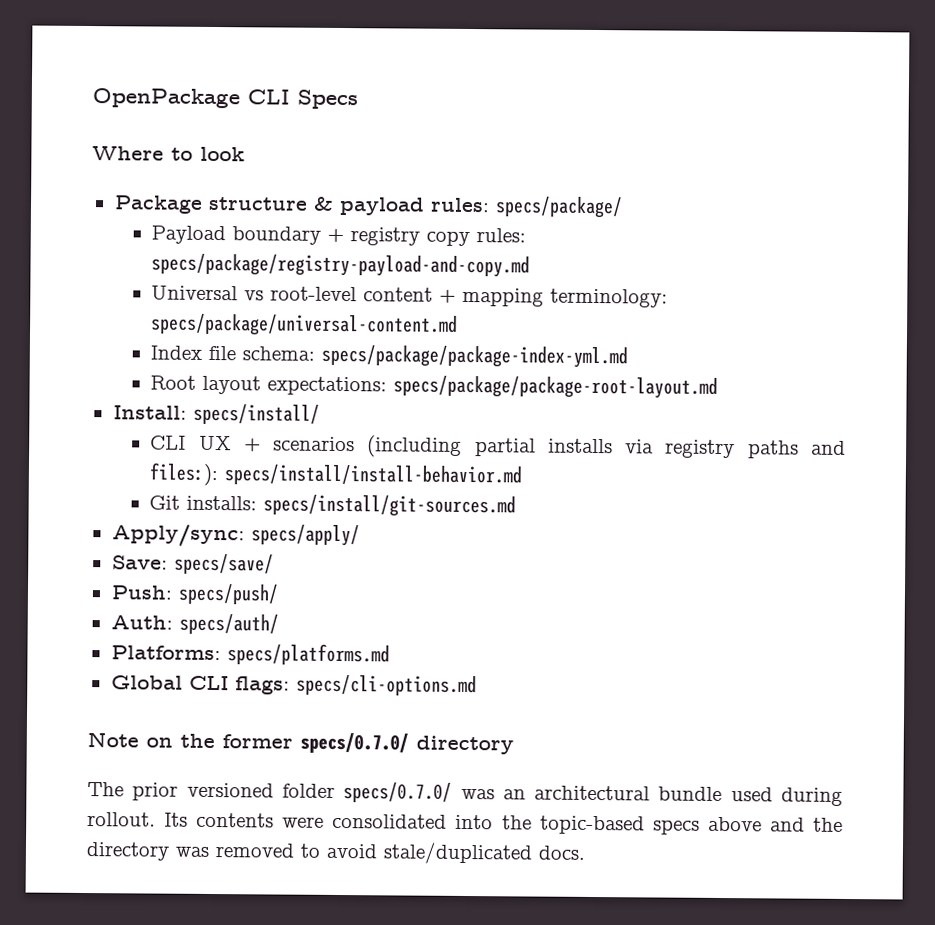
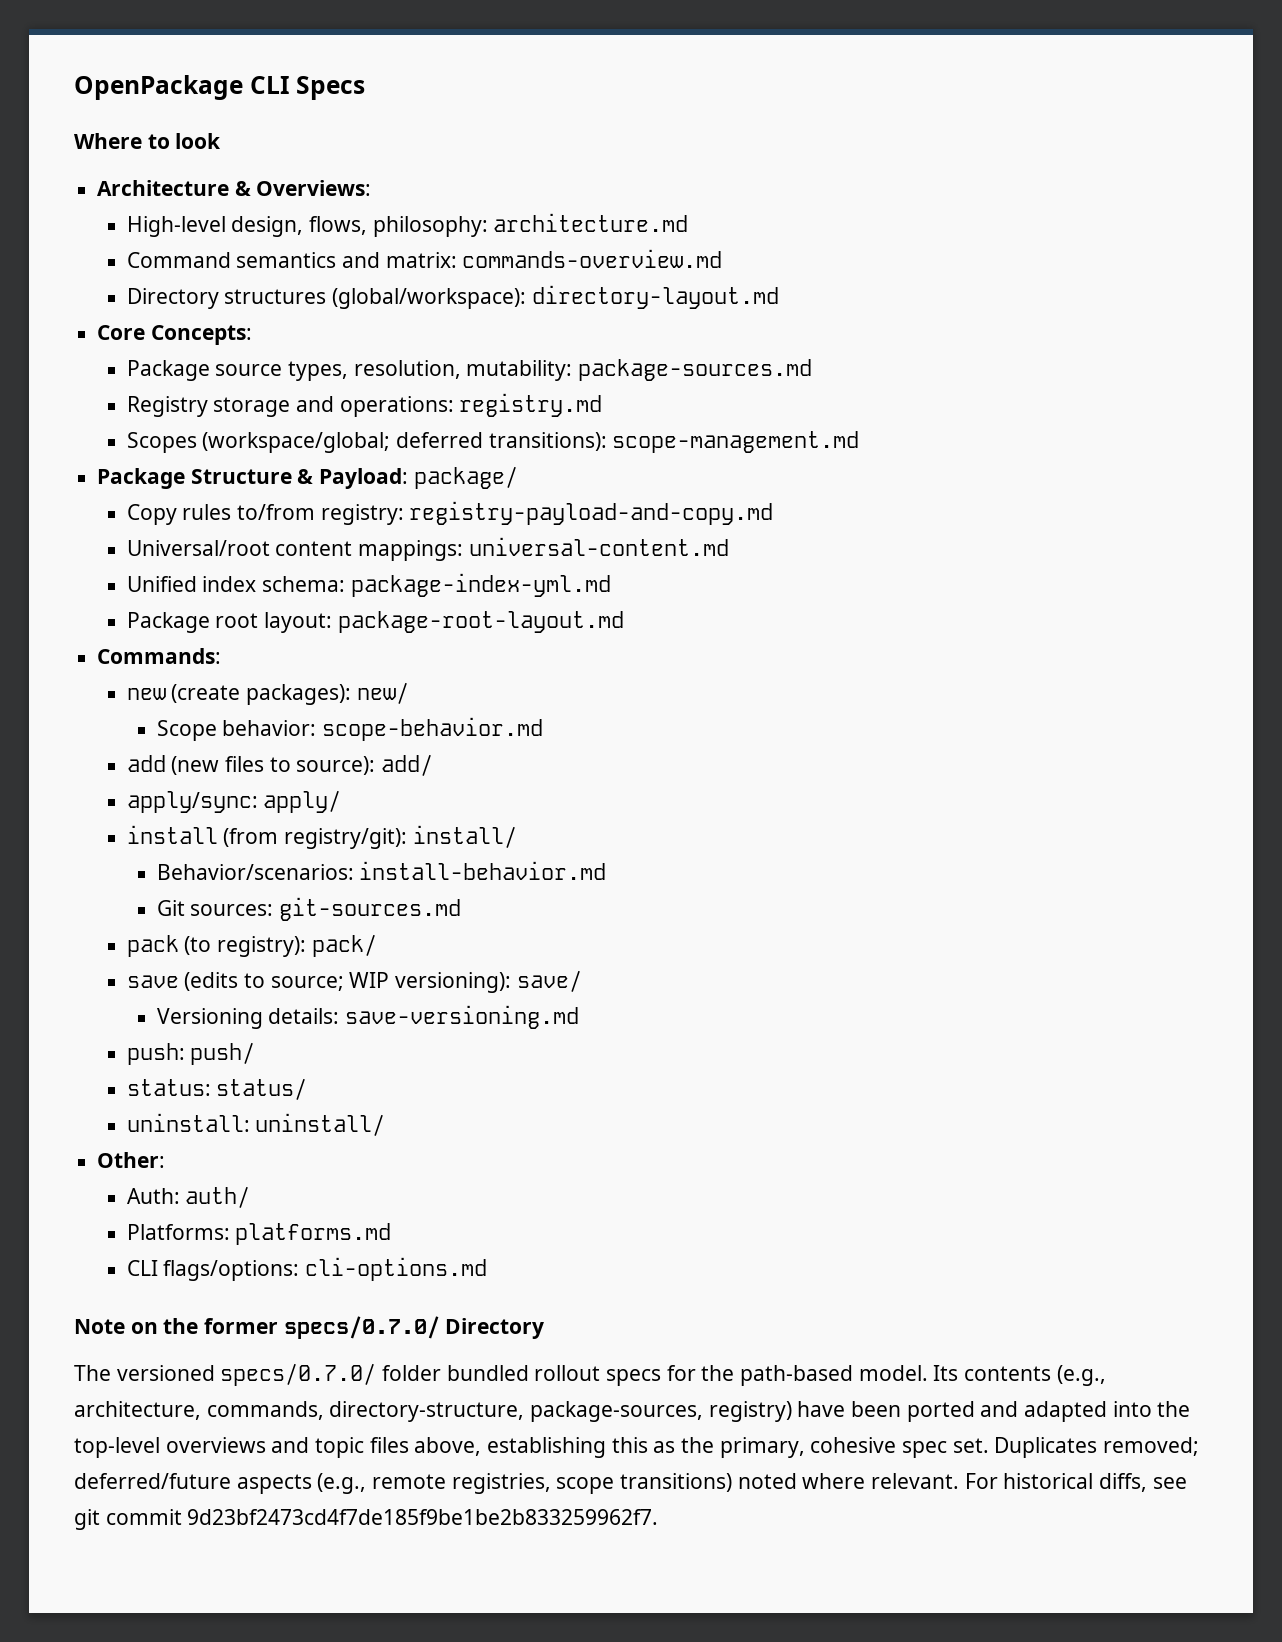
- Package structure & payload rules: specs/package/
- Payload boundary + registry copy rules: specs/package/registry-payload-and-copy.md
- Universal vs root-level content + mapping terminology: specs/package/universal-content.md
- Index file schema: specs/package/package-index-yml.md
- Root layout expectations: specs/package/package-root-layout.md
- Install: specs/install/
- CLI UX + scenarios (including partial installs via registry paths and files:): specs/install/install-behavior.md
- Git installs: specs/install/git-sources.md
- Apply/sync: specs/apply/
- Save: specs/save/
- Push: specs/push/
- Auth: specs/auth/
- Platforms: specs/platforms.md
- Global CLI flags: specs/cli-options.md
+ Architecture & Overviews:
+ High-level design, flows, philosophy: architecture.md
+ Command semantics and matrix: commands-overview.md
+ Directory structures (global/workspace): directory-layout.md
+ Core Concepts:
+ Package source types, resolution, mutability: package-sources.md
+ Registry storage and operations: registry.md
+ Scopes (workspace/global; deferred transitions): scope-management.md
+ Package Structure & Payload: package/
+ Copy rules to/from registry: registry-payload-and-copy.md
+ Universal/root content mappings: universal-content.md
+ Unified index schema: package-index-yml.md
+ Package root layout: package-root-layout.md
+ Commands:
+ new (create packages): new/
+ Scope behavior: scope-behavior.md
+ add (new files to source): add/
+ apply/sync: apply/
+ install (from registry/git): install/
+ Behavior/scenarios: install-behavior.md
+ Git sources: git-sources.md
+ pack (to registry): pack/
+ save (edits to source; WIP versioning): save/
+ Versioning details: save-versioning.md
+ push: push/
+ status: status/
+ uninstall: uninstall/
+ Other:
+ Auth: auth/
+ Platforms: platforms.md
+ CLI flags/options: cli-options.md
- Note on the former specs/0.7.0/ directory
+ Note on the former specs/0.7.0/ Directory
- The prior versioned folder specs/0.7.0/ was an architectural bundle used during rollout. Its contents were consolidated into the topic-based specs above and the directory was removed to avoid stale/duplicated docs.
+ The versioned specs/0.7.0/ folder bundled rollout specs for the path-based model. Its contents (e.g., architecture, commands, directory-structure, package-sources, registry) have been ported and adapted into the top-level overviews and topic files above, establishing this as the primary, cohesive spec set. Duplicates removed; deferred/future aspects (e.g., remote registries, scope transitions) noted where relevant. For historical diffs, see git commit 9d23bf2473cd4f7de185f9be1be2b833259962f7.

